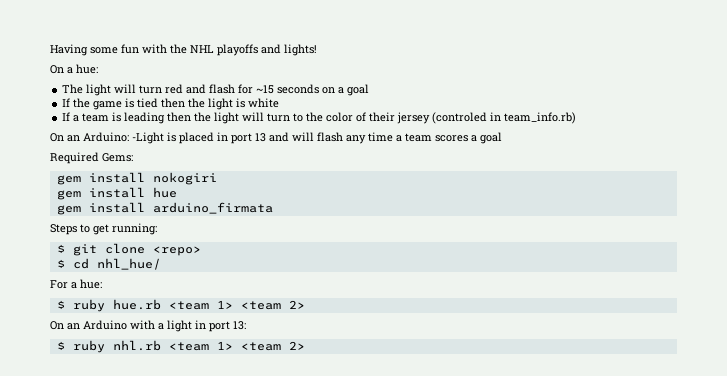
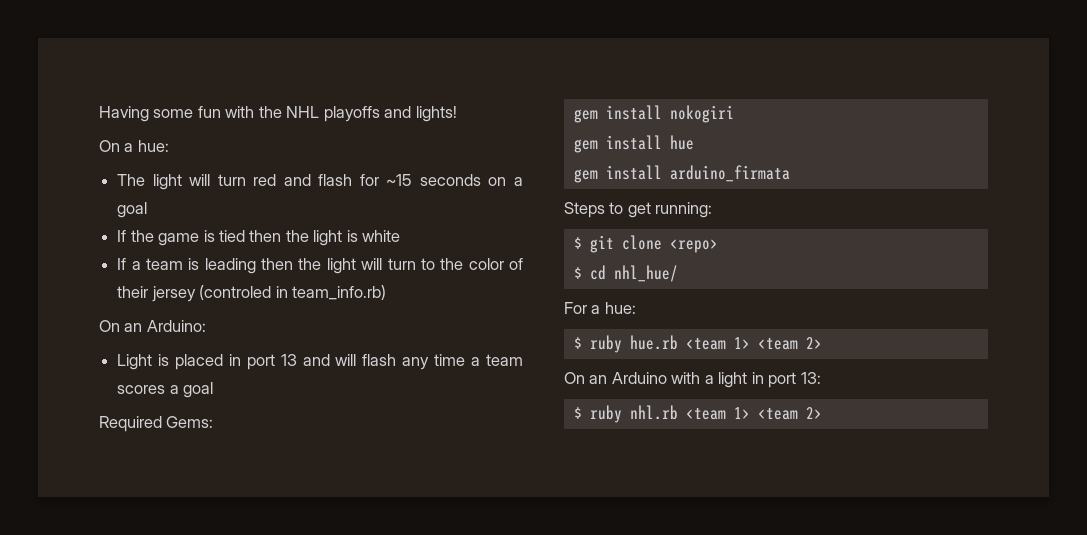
- On an Arduino: -Light is placed in port 13 and will flash any time a team scores a goal
+ On an Arduino:
+ Light is placed in port 13 and will flash any time a team scores a goal

